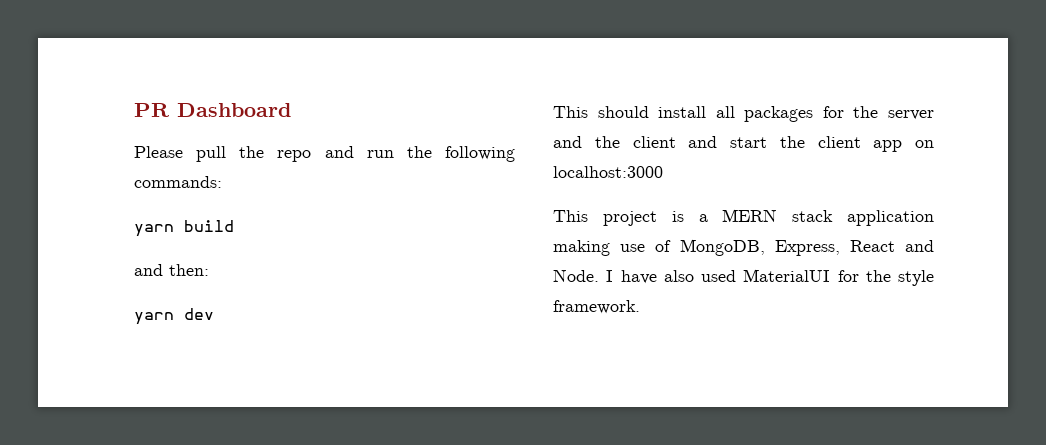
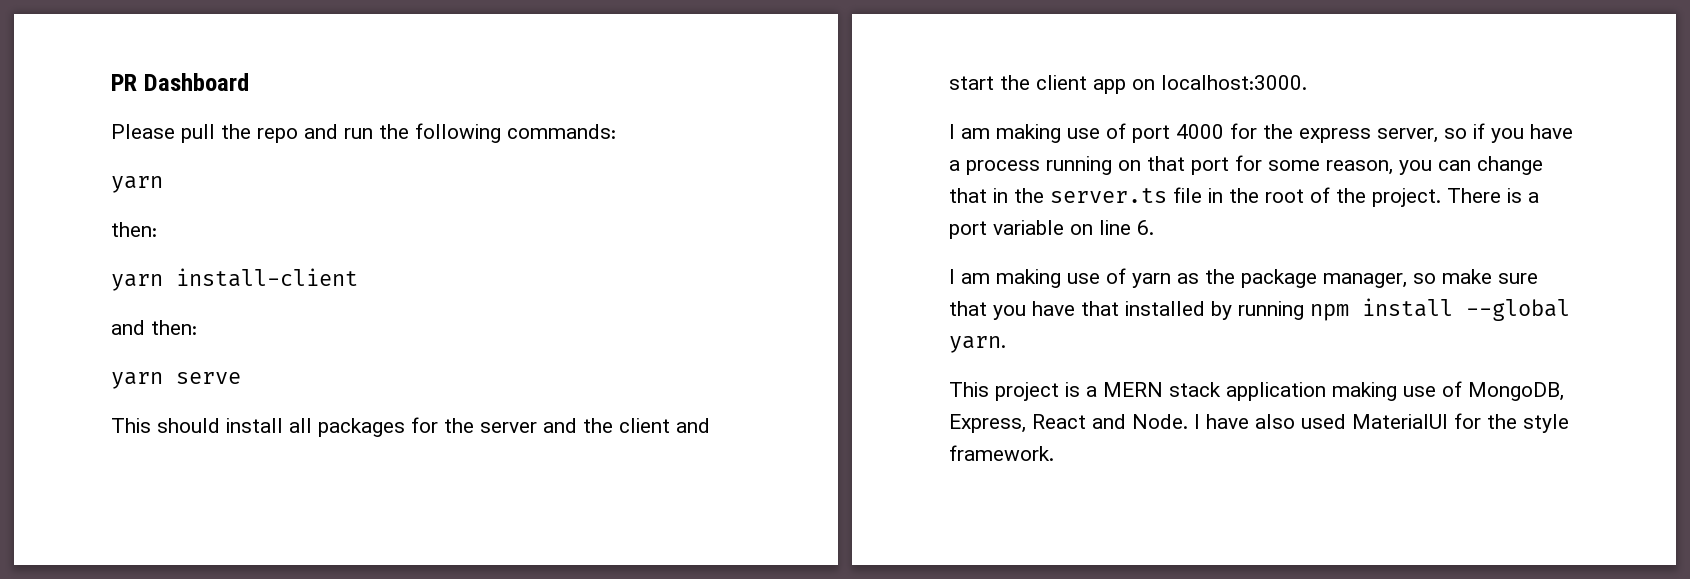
  Please pull the repo and run the following commands:
- yarn build
+ yarn
+ then:
+ yarn install-client
- yarn dev
+ yarn serve
- This should install all packages for the server and the client and start the client app on localhost:3000
+ This should install all packages for the server and the client and start the client app on localhost:3000.
+ I am making use of port 4000 for the express server, so if you have a process running on that port for some reason, you can change that in the server.ts file in the root of the project. There is a port variable on line 6.
+ I am making use of yarn as the package manager, so make sure that you have that installed by running npm install --global yarn.

